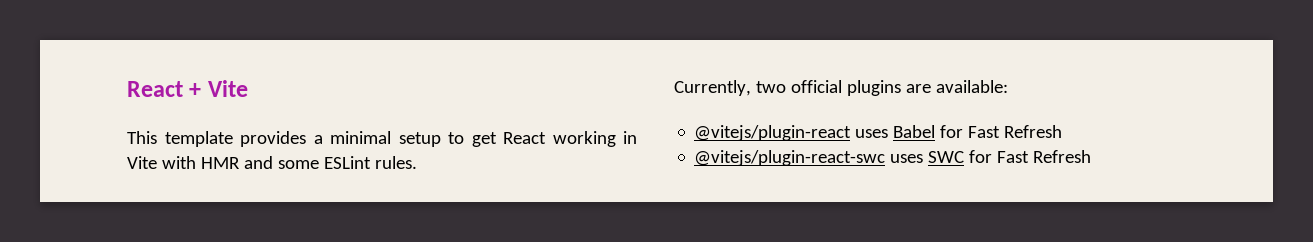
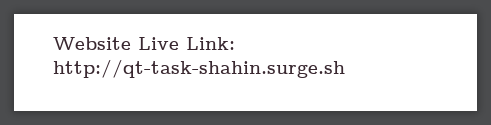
- React + Vite
- This template provides a minimal setup to get React working in Vite with HMR and some ESLint rules.
- Currently, two official plugins are available:
- @vitejs/plugin-react uses Babel for Fast Refresh
- @vitejs/plugin-react-swc uses SWC for Fast Refresh
+ Website Live Link: http://qt-task-shahin.surge.sh

